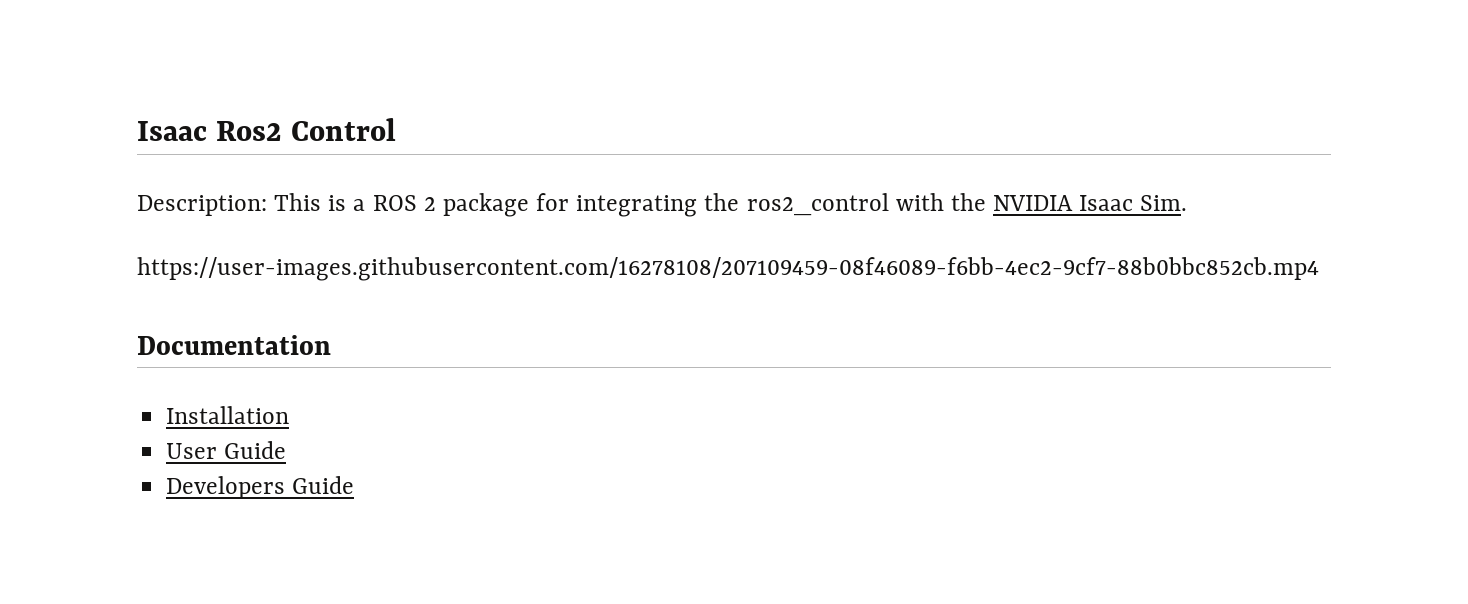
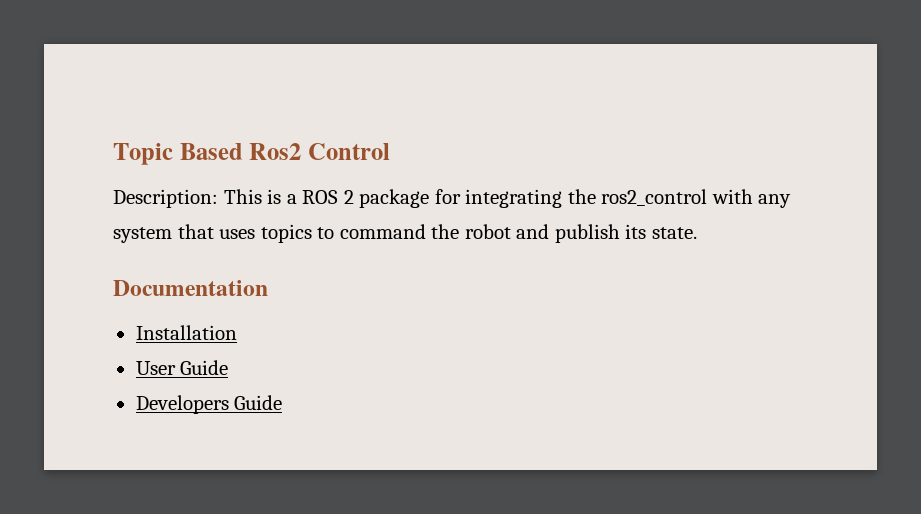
- Isaac Ros2 Control
+ Topic Based Ros2 Control
- Description: This is a ROS 2 package for integrating the ros2_control with the NVIDIA Isaac Sim.
- https://user-images.githubusercontent.com/16278108/207109459-08f46089-f6bb-4ec2-9cf7-88b0bbc852cb.mp4
+ Description: This is a ROS 2 package for integrating the ros2_control with any system that uses topics to command the robot and publish its state.

